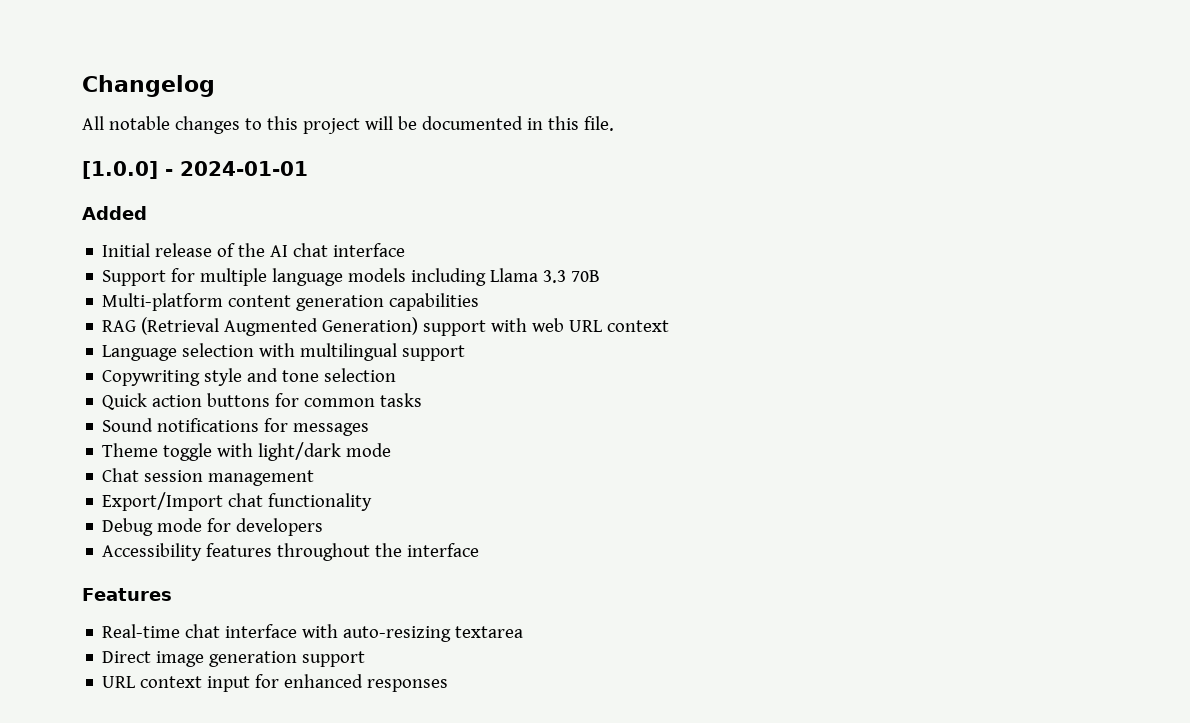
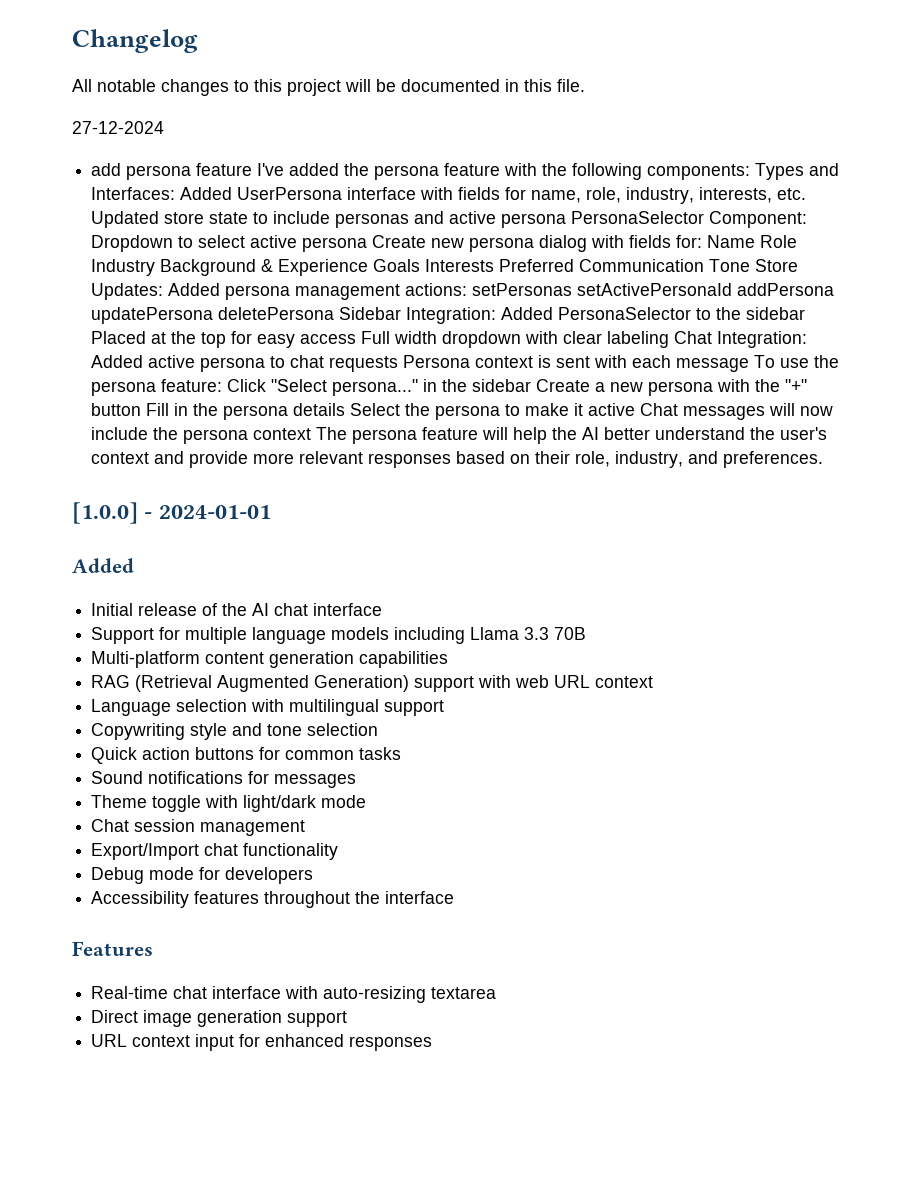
+ 27-12-2024
+ add persona feature I've added the persona feature with the following components: Types and Interfaces: Added UserPersona interface with fields for name, role, industry, interests, etc. Updated store state to include personas and active persona PersonaSelector Component: Dropdown to select active persona Create new persona dialog with fields for: Name Role Industry Background & Experience Goals Interests Preferred Communication Tone Store Updates: Added persona management actions: setPersonas setActivePersonaId addPersona updatePersona deletePersona Sidebar Integration: Added PersonaSelector to the sidebar Placed at the top for easy access Full width dropdown with clear labeling Chat Integration: Added active persona to chat requests Persona context is sent with each message To use the persona feature: Click "Select persona..." in the sidebar Create a new persona with the "+" button Fill in the persona details Select the persona to make it active Chat messages will now include the persona context The persona feature will help the AI better understand the user's context and provide more relevant responses based on their role, industry, and preferences.

